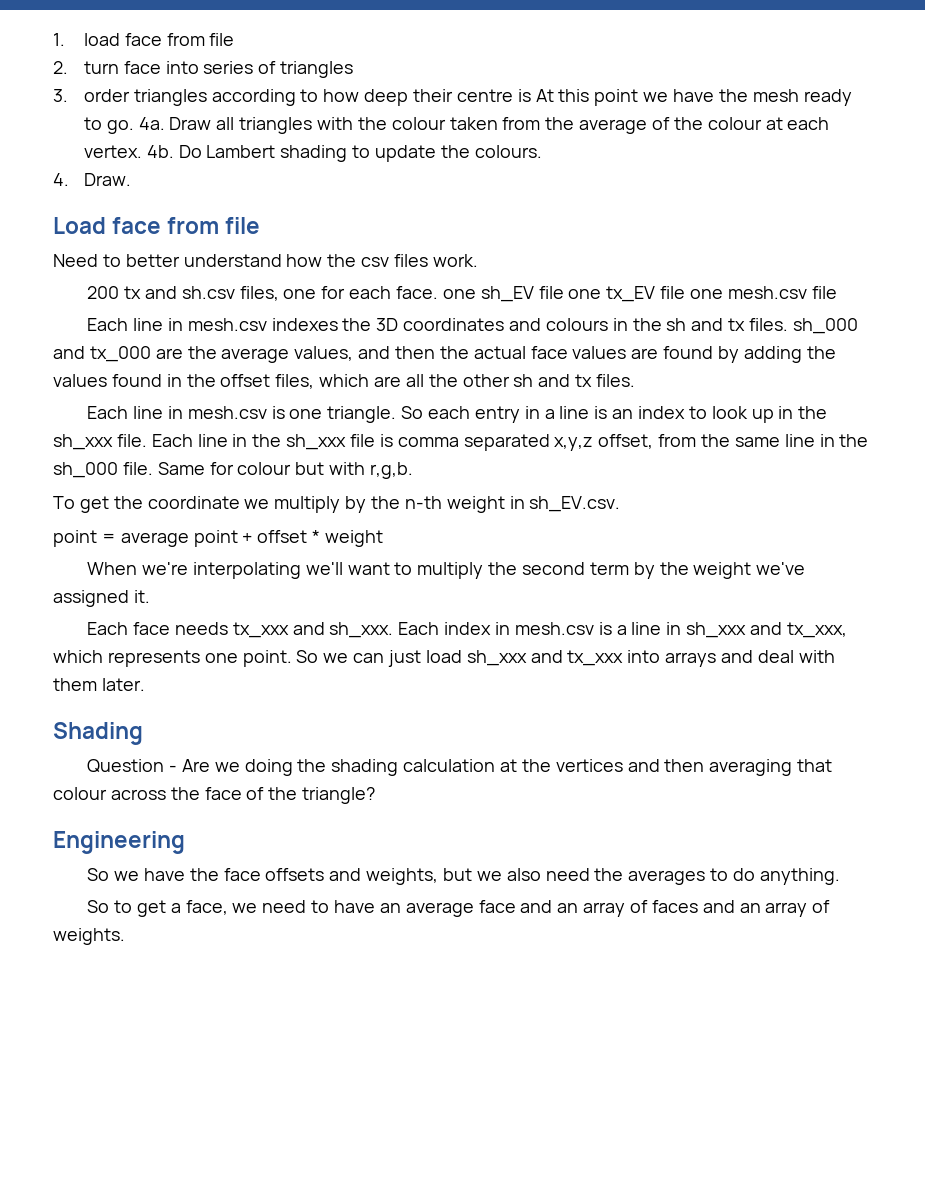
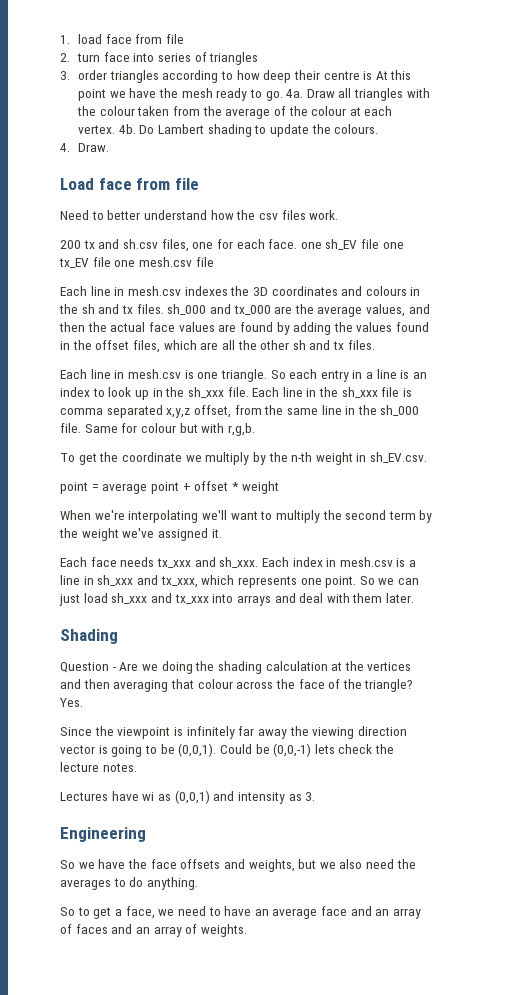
+ Yes.
+ Since the viewpoint is infinitely far away the viewing direction vector is going to be (0,0,1). Could be (0,0,-1) lets check the lecture notes.
+ Lectures have wi as (0,0,1) and intensity as 3.

